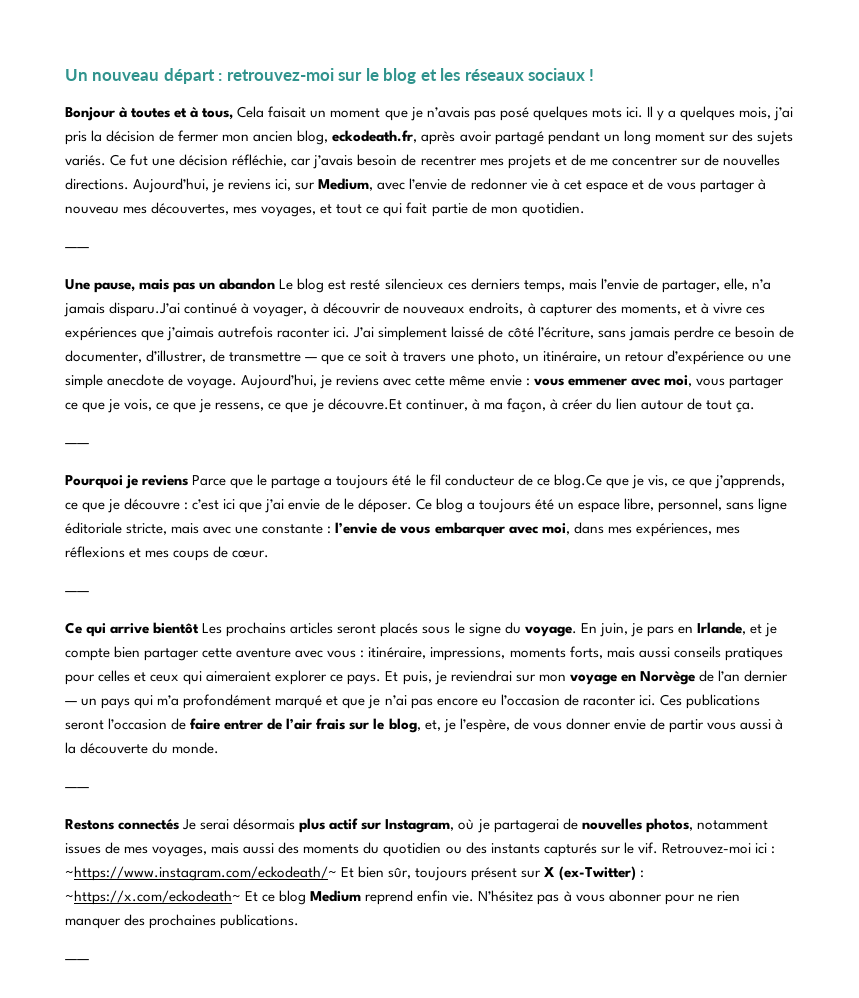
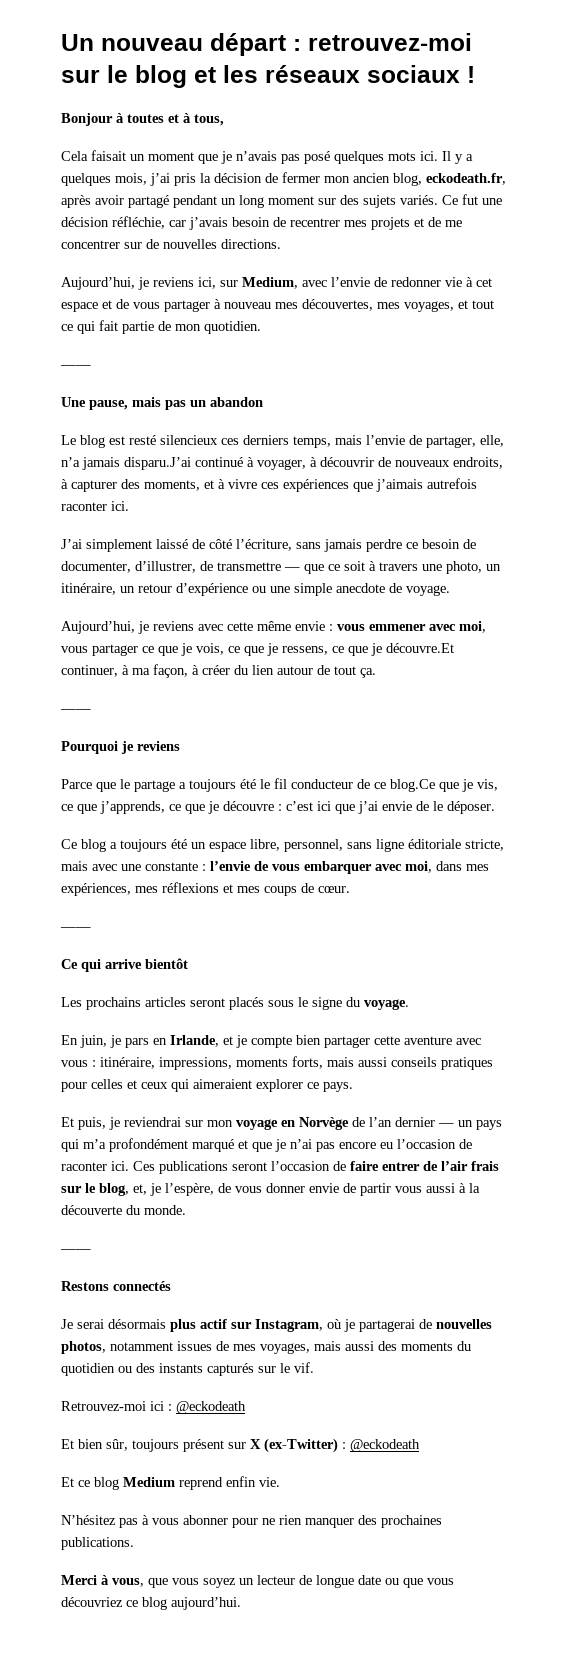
- Bonjour à toutes et à tous, Cela faisait un moment que je n’avais pas posé quelques mots ici.
+ Bonjour à toutes et à tous,
+ Cela faisait un moment que je n’avais pas posé quelques mots ici.
- Ce fut une décision réfléchie, car j’avais besoin de recentrer mes projets et de me concentrer sur de nouvelles directions. Aujourd’hui, je reviens ici, sur Medium, avec l’envie de redonner vie à cet espace et de vous partager à nouveau mes découvertes, mes voyages, et tout ce qui fait partie de mon quotidien.
+ Ce fut une décision réfléchie, car j’avais besoin de recentrer mes projets et de me concentrer sur de nouvelles directions.
+ Aujourd’hui, je reviens ici, sur Medium, avec l’envie de redonner vie à cet espace et de vous partager à nouveau mes découvertes, mes voyages, et tout ce qui fait partie de mon quotidien.
- Une pause, mais pas un abandon Le blog est resté silencieux ces derniers temps, mais l’envie de partager, elle, n’a jamais disparu.J’ai continué à voyager, à découvrir de nouveaux endroits, à capturer des moments, et à vivre ces expériences que j’aimais autrefois raconter ici. J’ai simplement laissé de côté l’écriture, sans jamais perdre ce besoin de documenter, d’illustrer, de transmettre — que ce soit à travers une photo, un itinéraire, un retour d’expérience ou une simple anecdote de voyage. Aujourd’hui, je reviens avec cette même envie :
+ Une pause, mais pas un abandon
+ Le blog est resté silencieux ces derniers temps, mais l’envie de partager, elle, n’a jamais disparu.J’ai continué à voyager, à découvrir de nouveaux endroits, à capturer des moments, et à vivre ces expériences que j’aimais autrefois raconter ici.
+ J’ai simplement laissé de côté l’écriture, sans jamais perdre ce besoin de documenter, d’illustrer, de transmettre — que ce soit à travers une photo, un itinéraire, un retour d’expérience ou une simple anecdote de voyage.
+ Aujourd’hui, je reviens avec cette même envie :
- Pourquoi je reviens Parce que le partage a toujours été le fil conducteur de ce blog.Ce que je vis, ce que j’apprends, ce que je découvre :
+ Pourquoi je reviens
+ Parce que le partage a toujours été le fil conducteur de ce blog.Ce que je vis, ce que j’apprends, ce que je découvre :
- c’est ici que j’ai envie de le déposer. Ce blog a toujours été un espace libre, personnel, sans ligne éditoriale stricte, mais avec une constante :
+ c’est ici que j’ai envie de le déposer.
+ Ce blog a toujours été un espace libre, personnel, sans ligne éditoriale stricte, mais avec une constante :
- Ce qui arrive bientôt Les prochains articles seront placés sous le signe du voyage. En juin, je pars en Irlande, et je compte bien partager cette aventure avec vous :
+ Ce qui arrive bientôt
+ Les prochains articles seront placés sous le signe du voyage.
+ En juin, je pars en Irlande, et je compte bien partager cette aventure avec vous :
- itinéraire, impressions, moments forts, mais aussi conseils pratiques pour celles et ceux qui aimeraient explorer ce pays. Et puis, je reviendrai sur mon voyage en Norvège de l’an dernier — un pays qui m’a profondément marqué et que je n’ai pas encore eu l’occasion de raconter ici.
+ itinéraire, impressions, moments forts, mais aussi conseils pratiques pour celles et ceux qui aimeraient explorer ce pays.
+ Et puis, je reviendrai sur mon voyage en Norvège de l’an dernier — un pays qui m’a profondément marqué et que je n’ai pas encore eu l’occasion de raconter ici.
- Restons connectés Je serai désormais plus actif sur Instagram, où je partagerai de nouvelles photos, notamment issues de mes voyages, mais aussi des moments du quotidien ou des instants capturés sur le vif. Retrouvez-moi ici : ~https://www.instagram.com/eckodeath/~ Et bien sûr, toujours présent sur X (ex-Twitter) : ~https://x.com/eckodeath~ Et ce blog Medium reprend enfin vie. N’hésitez pas à vous abonner pour ne rien manquer des prochaines publications.
- ——
+ Restons connectés
+ Je serai désormais plus actif sur Instagram, où je partagerai de nouvelles photos, notamment issues de mes voyages, mais aussi des moments du quotidien ou des instants capturés sur le vif.
+ Retrouvez-moi ici : @eckodeath
+ Et bien sûr, toujours présent sur X (ex-Twitter) : @eckodeath
+ Et ce blog Medium reprend enfin vie.
+ N’hésitez pas à vous abonner pour ne rien manquer des prochaines publications.
+ Merci à vous, que vous soyez un lecteur de longue date ou que vous découvriez ce blog aujourd’hui.

